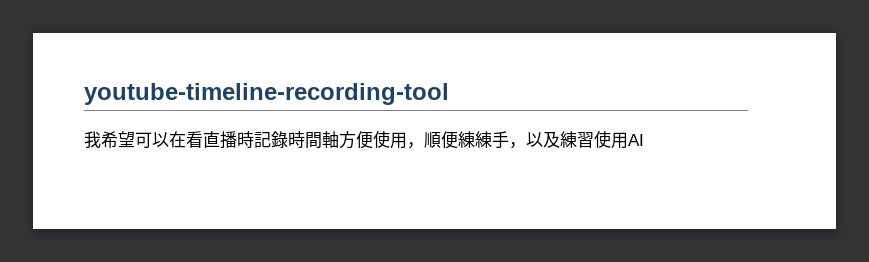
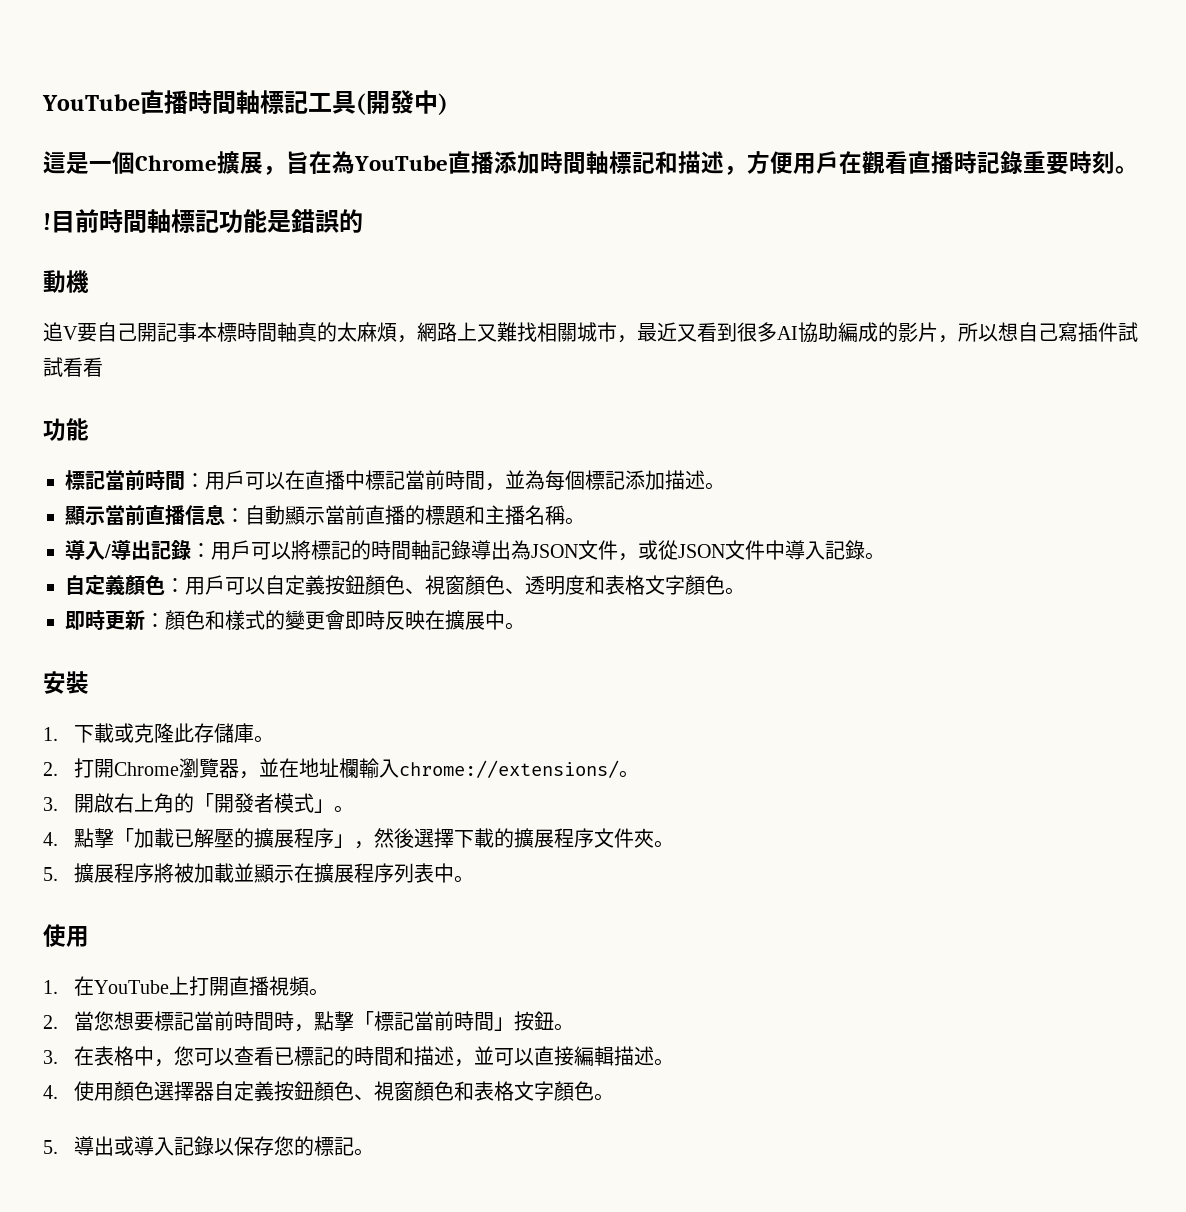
- youtube-timeline-recording-tool
- 我希望可以在看直播時記錄時間軸方便使用，順便練練手，以及練習使用AI
+ YouTube直播時間軸標記工具(開發中)
+ 這是一個Chrome擴展，旨在為YouTube直播添加時間軸標記和描述，方便用戶在觀看直播時記錄重要時刻。
+ !目前時間軸標記功能是錯誤的
+ 動機
+ 追V要自己開記事本標時間軸真的太麻煩，網路上又難找相關城市，最近又看到很多AI協助編成的影片，所以想自己寫插件試試看看
+ 功能
+ 標記當前時間：用戶可以在直播中標記當前時間，並為每個標記添加描述。
+ 顯示當前直播信息：自動顯示當前直播的標題和主播名稱。
+ 導入/導出記錄：用戶可以將標記的時間軸記錄導出為JSON文件，或從JSON文件中導入記錄。
+ 自定義顏色：用戶可以自定義按鈕顏色、視窗顏色、透明度和表格文字顏色。
+ 即時更新：顏色和樣式的變更會即時反映在擴展中。
+ 安裝
+ 1.下載或克隆此存儲庫。
+ 2.打開Chrome瀏覽器，並在地址欄輸入chrome://extensions/。
+ 3.開啟右上角的「開發者模式」。
+ 4.點擊「加載已解壓的擴展程序」，然後選擇下載的擴展程序文件夾。
+ 5.擴展程序將被加載並顯示在擴展程序列表中。
+ 使用
+ 1.在YouTube上打開直播視頻。
+ 2.當您想要標記當前時間時，點擊「標記當前時間」按鈕。
+ 3.在表格中，您可以查看已標記的時間和描述，並可以直接編輯描述。
+ 4.使用顏色選擇器自定義按鈕顏色、視窗顏色和表格文字顏色。
+ 5.導出或導入記錄以保存您的標記。

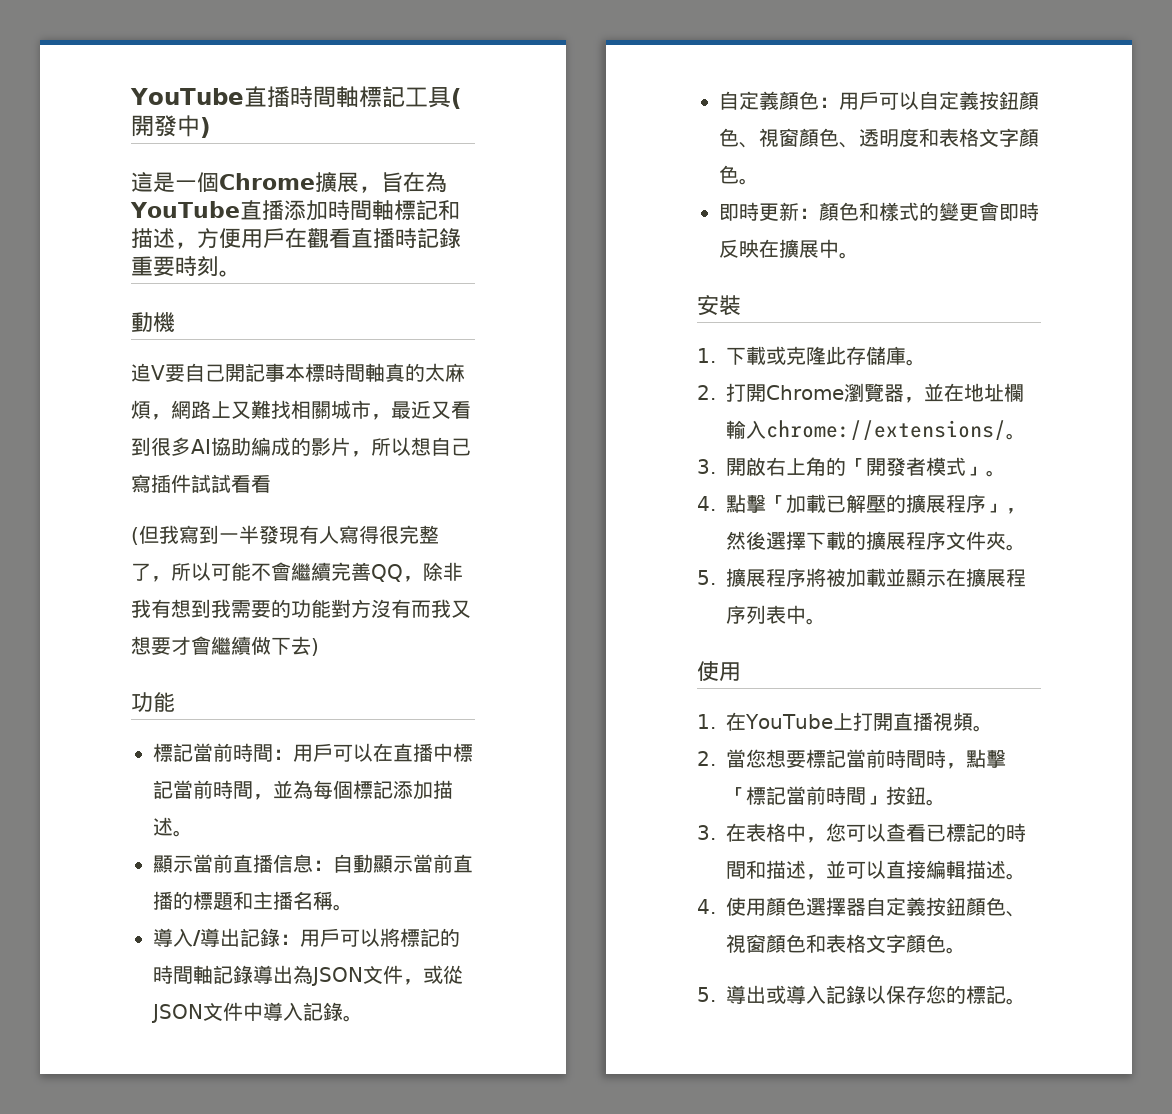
- !目前時間軸標記功能是錯誤的
+ (但我寫到一半發現有人寫得很完整了，所以可能不會繼續完善QQ，除非我有想到我需要的功能對方沒有而我又想要才會繼續做下去)

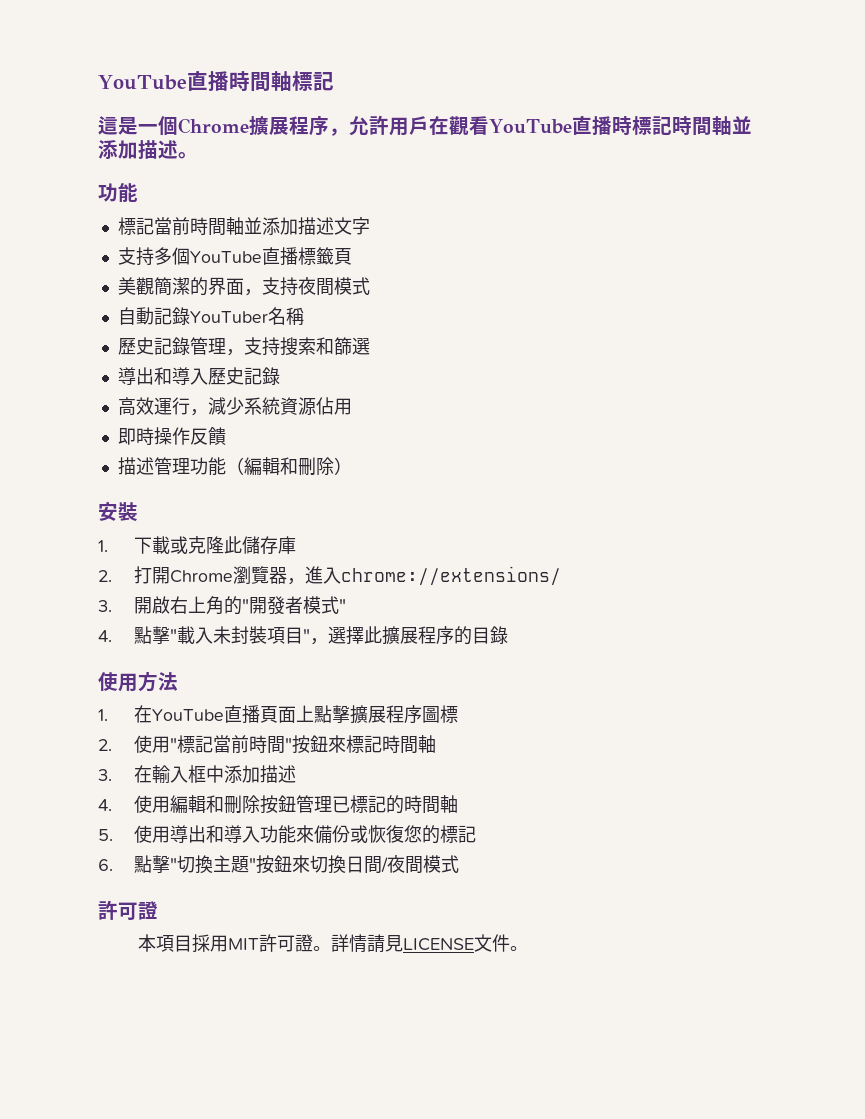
- YouTube直播時間軸標記工具(開發中)
+ YouTube直播時間軸標記
- 這是一個Chrome擴展，旨在為YouTube直播添加時間軸標記和描述，方便用戶在觀看直播時記錄重要時刻。
- 動機
- 追V要自己開記事本標時間軸真的太麻煩，網路上又難找相關城市，最近又看到很多AI協助編成的影片，所以想自己寫插件試試看看
- (但我寫到一半發現有人寫得很完整了，所以可能不會繼續完善QQ，除非我有想到我需要的功能對方沒有而我又想要才會繼續做下去)
+ 這是一個Chrome擴展程序，允許用戶在觀看YouTube直播時標記時間軸並添加描述。
  功能
- 標記當前時間：用戶可以在直播中標記當前時間，並為每個標記添加描述。
- 顯示當前直播信息：自動顯示當前直播的標題和主播名稱。
- 導入/導出記錄：用戶可以將標記的時間軸記錄導出為JSON文件，或從JSON文件中導入記錄。
- 自定義顏色：用戶可以自定義按鈕顏色、視窗顏色、透明度和表格文字顏色。
- 即時更新：顏色和樣式的變更會即時反映在擴展中。
+ 標記當前時間軸並添加描述文字
+ 支持多個YouTube直播標籤頁
+ 美觀簡潔的界面，支持夜間模式
+ 自動記錄YouTuber名稱
+ 歷史記錄管理，支持搜索和篩選
+ 導出和導入歷史記錄
+ 高效運行，減少系統資源佔用
+ 即時操作反饋
+ 描述管理功能（編輯和刪除）
- 1.下載或克隆此存儲庫。
+ 1.下載或克隆此儲存庫
- 2.打開Chrome瀏覽器，並在地址欄輸入chrome://extensions/。
+ 2.打開Chrome瀏覽器，進入chrome://extensions/
- 3.開啟右上角的「開發者模式」。
+ 3.開啟右上角的"開發者模式"
- 4.點擊「加載已解壓的擴展程序」，然後選擇下載的擴展程序文件夾。
- 5.擴展程序將被加載並顯示在擴展程序列表中。
- 使用
- 1.在YouTube上打開直播視頻。
- 2.當您想要標記當前時間時，點擊「標記當前時間」按鈕。
- 3.在表格中，您可以查看已標記的時間和描述，並可以直接編輯描述。
- 4.使用顏色選擇器自定義按鈕顏色、視窗顏色和表格文字顏色。
- 5.導出或導入記錄以保存您的標記。
+ 4.點擊"載入未封裝項目"，選擇此擴展程序的目錄
+ 使用方法
+ 1.在YouTube直播頁面上點擊擴展程序圖標
+ 2.使用"標記當前時間"按鈕來標記時間軸
+ 3.在輸入框中添加描述
+ 4.使用編輯和刪除按鈕管理已標記的時間軸
+ 5.使用導出和導入功能來備份或恢復您的標記
+ 6.點擊"切換主題"按鈕來切換日間/夜間模式
+ 許可證
+ 本項目採用MIT許可證。詳情請見LICENSE文件。

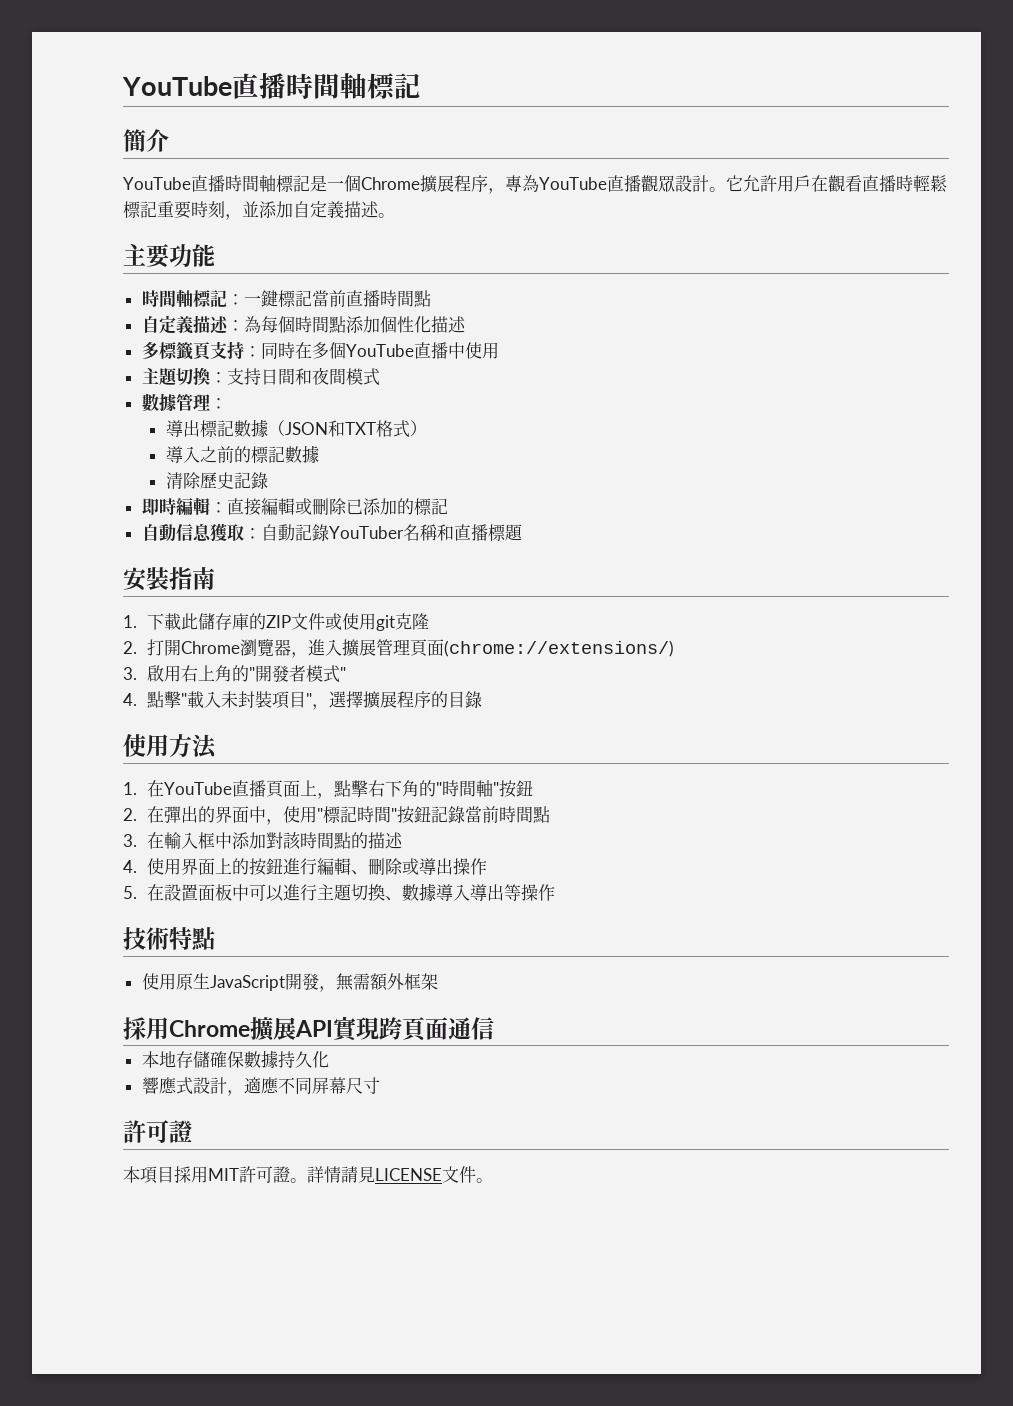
- 這是一個Chrome擴展程序，允許用戶在觀看YouTube直播時標記時間軸並添加描述。
- 功能
+ 簡介
+ YouTube直播時間軸標記是一個Chrome擴展程序，專為YouTube直播觀眾設計。它允許用戶在觀看直播時輕鬆標記重要時刻，並添加自定義描述。
+ 主要功能
- 標記當前時間軸並添加描述文字
- 支持多個YouTube直播標籤頁
- 美觀簡潔的界面，支持夜間模式
- 自動記錄YouTuber名稱
- 歷史記錄管理，支持搜索和篩選
- 導出和導入歷史記錄
- 高效運行，減少系統資源佔用
- 即時操作反饋
- 描述管理功能（編輯和刪除）
+ 時間軸標記：一鍵標記當前直播時間點
+ 自定義描述：為每個時間點添加個性化描述
+ 多標籤頁支持：同時在多個YouTube直播中使用
+ 主題切換：支持日間和夜間模式
+ 數據管理：
+ 導出標記數據（JSON和TXT格式）
+ 導入之前的標記數據
+ 清除歷史記錄
+ 即時編輯：直接編輯或刪除已添加的標記
+ 自動信息獲取：自動記錄YouTuber名稱和直播標題
- 安裝
+ 安裝指南
- 1.下載或克隆此儲存庫
+ 1.下載此儲存庫的ZIP文件或使用git克隆
- 2.打開Chrome瀏覽器，進入chrome://extensions/
- 3.開啟右上角的"開發者模式"
+ 2.打開Chrome瀏覽器，進入擴展管理頁面(chrome://extensions/)
+ 3.啟用右上角的"開發者模式"
- 4.點擊"載入未封裝項目"，選擇此擴展程序的目錄
+ 4.點擊"載入未封裝項目"，選擇擴展程序的目錄
- 1.在YouTube直播頁面上點擊擴展程序圖標
- 2.使用"標記當前時間"按鈕來標記時間軸
+ 1.在YouTube直播頁面上，點擊右下角的"時間軸"按鈕
+ 2.在彈出的界面中，使用"標記時間"按鈕記錄當前時間點
- 3.在輸入框中添加描述
+ 3.在輸入框中添加對該時間點的描述
- 4.使用編輯和刪除按鈕管理已標記的時間軸
- 5.使用導出和導入功能來備份或恢復您的標記
- 6.點擊"切換主題"按鈕來切換日間/夜間模式
+ 4.使用界面上的按鈕進行編輯、刪除或導出操作
+ 5.在設置面板中可以進行主題切換、數據導入導出等操作
+ 技術特點
+ 使用原生JavaScript開發，無需額外框架
+ 採用Chrome擴展API實現跨頁面通信
+ 本地存儲確保數據持久化
+ 響應式設計，適應不同屏幕尺寸

